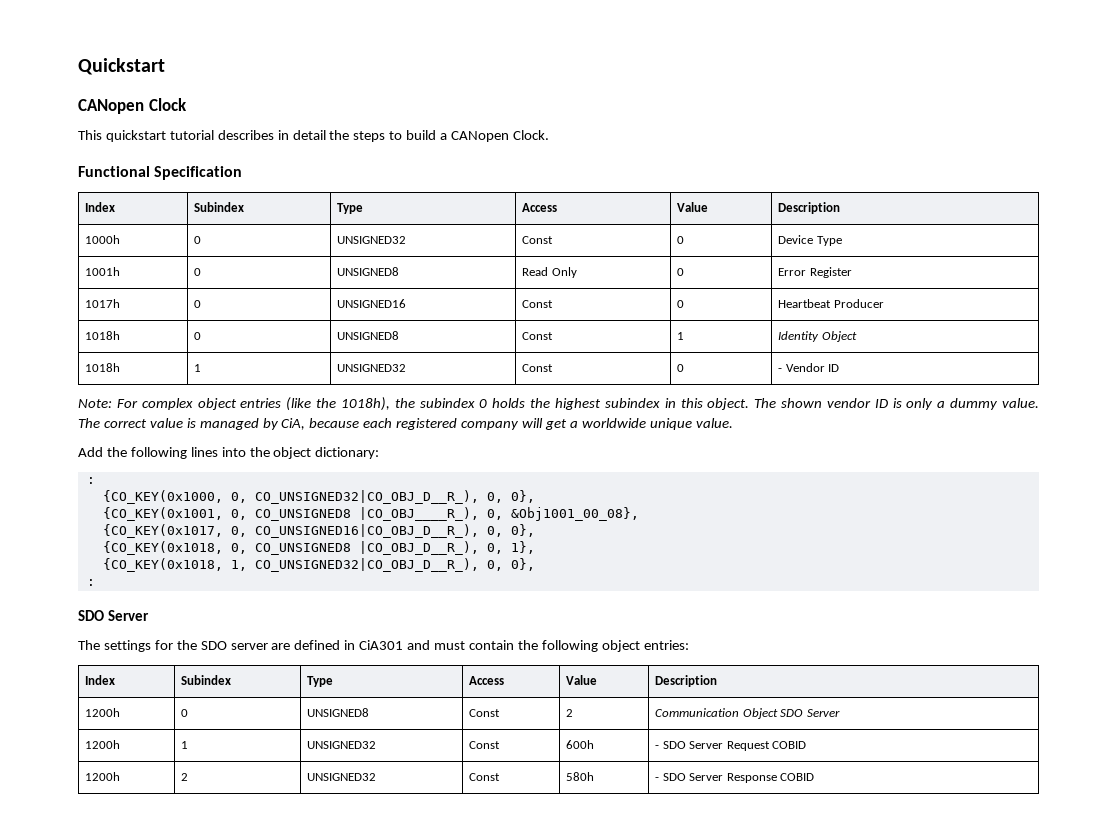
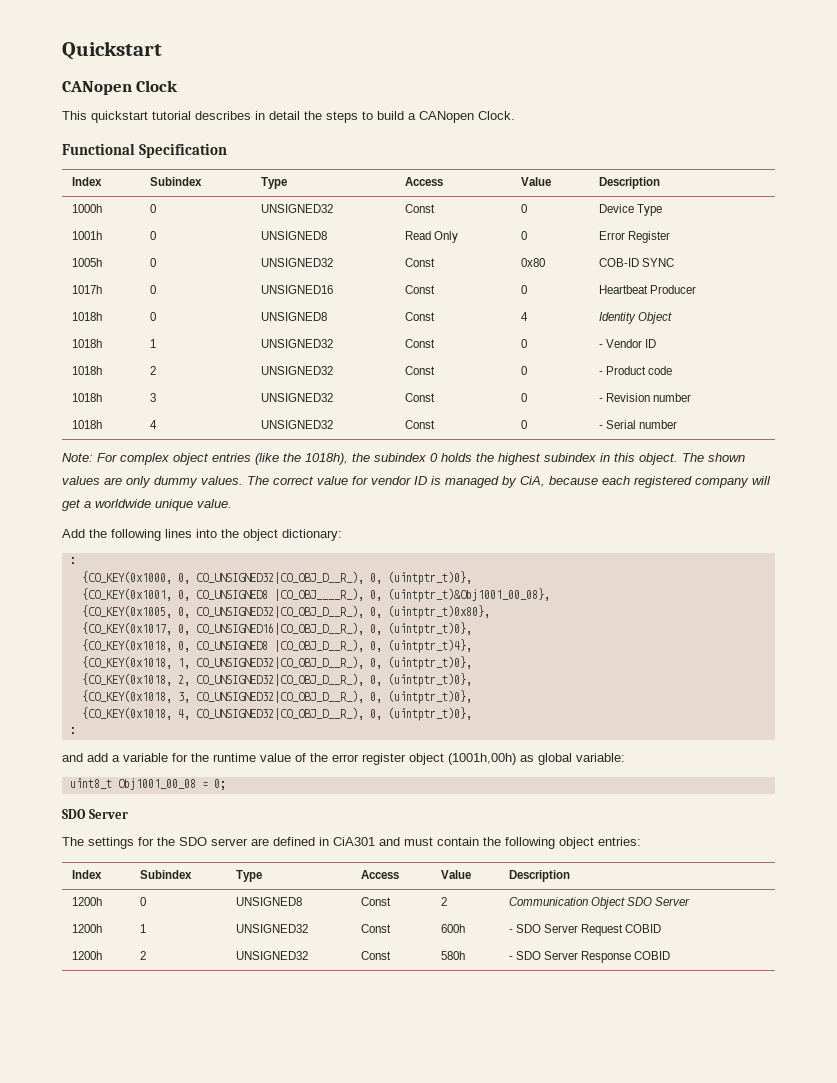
+ 1005h | 0 | UNSIGNED32 | Const | 0x80 | COB-ID SYNC
- 1018h | 0 | UNSIGNED8 | Const | 1 | Identity Object
+ 1018h | 0 | UNSIGNED8 | Const | 4 | Identity Object
+ 1018h | 2 | UNSIGNED32 | Const | 0 | - Product code
+ 1018h | 3 | UNSIGNED32 | Const | 0 | - Revision number
+ 1018h | 4 | UNSIGNED32 | Const | 0 | - Serial number
- The shown vendor ID is only a dummy value. The correct value is managed by CiA, because each registered company will get a worldwide unique value.
+ The shown values are only dummy values. The correct value for vendor ID is managed by CiA, because each registered company will get a worldwide unique value.
- {CO_KEY(0x1000, 0, CO_UNSIGNED32|CO_OBJ_D__R_), 0, 0},
+ {CO_KEY(0x1000, 0, CO_UNSIGNED32|CO_OBJ_D__R_), 0, (uintptr_t)0},
- {CO_KEY(0x1001, 0, CO_UNSIGNED8 |CO_OBJ____R_), 0, &Obj1001_00_08},
+ {CO_KEY(0x1001, 0, CO_UNSIGNED8 |CO_OBJ____R_), 0, (uintptr_t)&Obj1001_00_08},
+ {CO_KEY(0x1005, 0, CO_UNSIGNED32|CO_OBJ_D__R_), 0, (uintptr_t)0x80},
- {CO_KEY(0x1017, 0, CO_UNSIGNED16|CO_OBJ_D__R_), 0, 0},
+ {CO_KEY(0x1017, 0, CO_UNSIGNED16|CO_OBJ_D__R_), 0, (uintptr_t)0},
- {CO_KEY(0x1018, 0, CO_UNSIGNED8 |CO_OBJ_D__R_), 0, 1},
+ {CO_KEY(0x1018, 0, CO_UNSIGNED8 |CO_OBJ_D__R_), 0, (uintptr_t)4},
- {CO_KEY(0x1018, 1, CO_UNSIGNED32|CO_OBJ_D__R_), 0, 0},
+ {CO_KEY(0x1018, 1, CO_UNSIGNED32|CO_OBJ_D__R_), 0, (uintptr_t)0},
+ {CO_KEY(0x1018, 2, CO_UNSIGNED32|CO_OBJ_D__R_), 0, (uintptr_t)0},
+ {CO_KEY(0x1018, 3, CO_UNSIGNED32|CO_OBJ_D__R_), 0, (uintptr_t)0},
+ {CO_KEY(0x1018, 4, CO_UNSIGNED32|CO_OBJ_D__R_), 0, (uintptr_t)0},
  :
+ and add a variable for the runtime value of the error register object (1001h,00h) as global variable:
+ uint8_t Obj1001_00_08 = 0;

